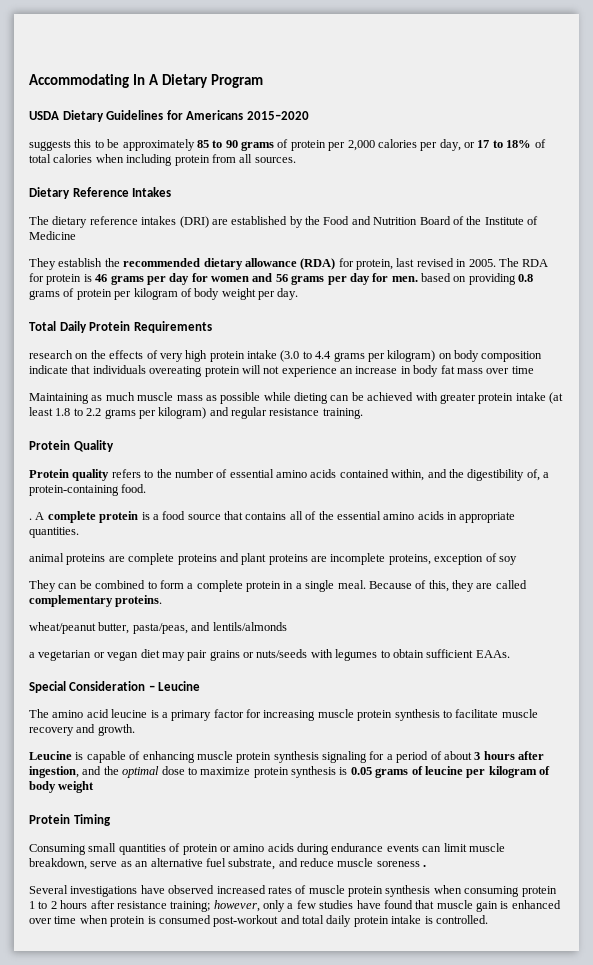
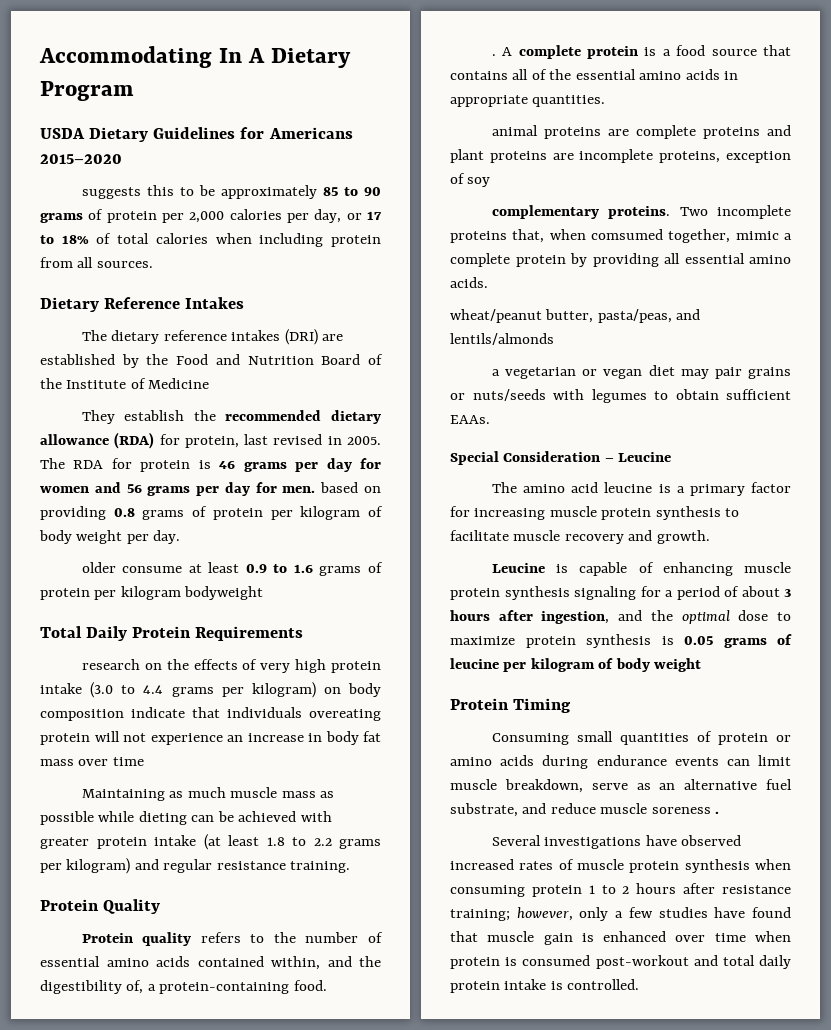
+ older consume at least 0.9 to 1.6 grams of protein per kilogram bodyweight
- They can be combined to form a complete protein in a single meal. Because of this, they are called complementary proteins.
+ complementary proteins. Two incomplete proteins that, when comsumed together, mimic a complete protein by providing all essential amino acids.

